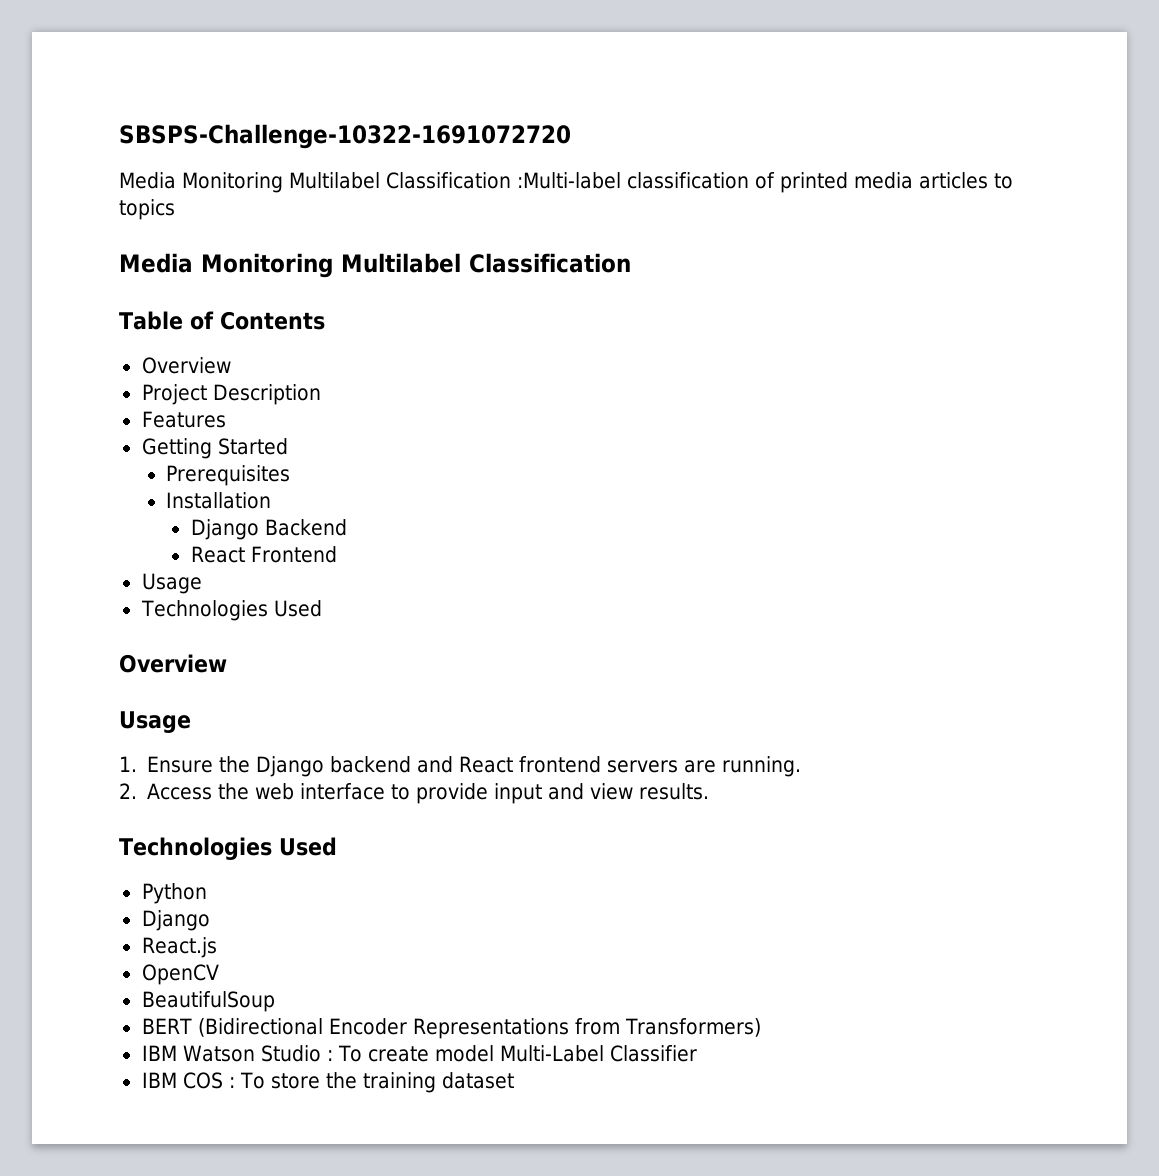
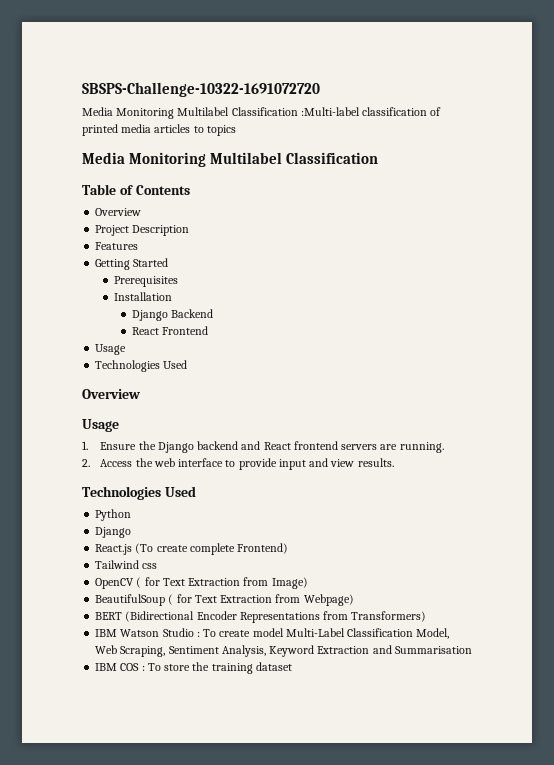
- React.js
- OpenCV
- BeautifulSoup
+ React.js (To create complete Frontend)
+ Tailwind css
+ OpenCV ( for Text Extraction from Image)
+ BeautifulSoup ( for Text Extraction from Webpage)
- IBM Watson Studio : To create model Multi-Label Classifier
+ IBM Watson Studio : To create model Multi-Label Classification Model, Web Scraping, Sentiment Analysis, Keyword Extraction and Summarisation

